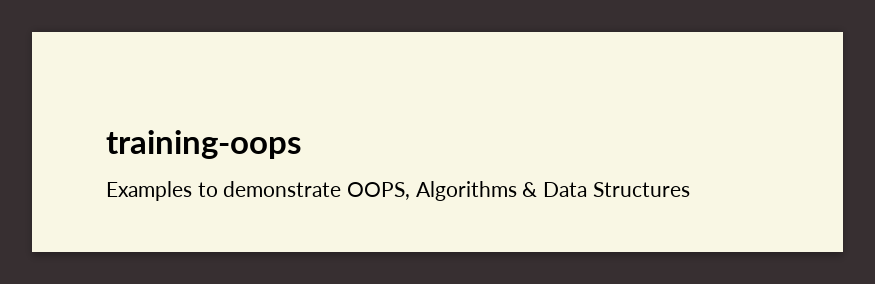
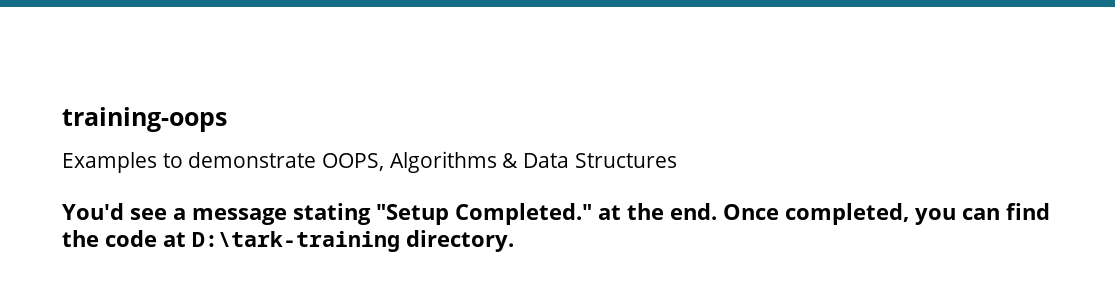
+ You'd see a message stating "Setup Completed." at the end. Once completed, you can find the code at D:\tark-training directory.

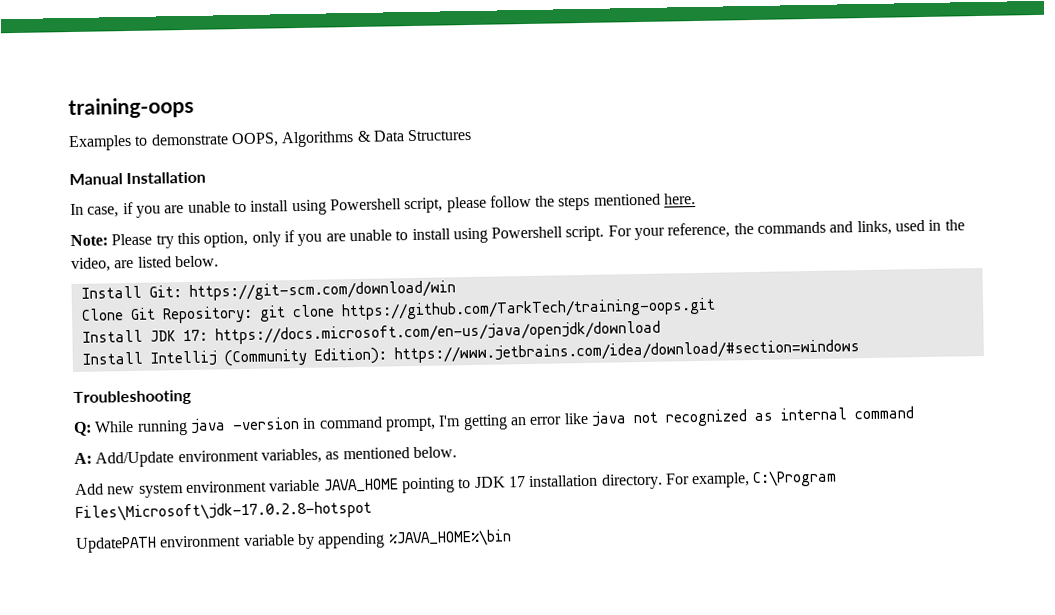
- You'd see a message stating "Setup Completed." at the end. Once completed, you can find the code at D:\tark-training directory.
+ Manual Installation
+ In case, if you are unable to install using Powershell script, please follow the steps mentioned here.
+ Note: Please try this option, only if you are unable to install using Powershell script. For your reference, the commands and links, used in the video, are listed below.
+ Install Git: https://git-scm.com/download/win
+ Clone Git Repository: git clone https://github.com/TarkTech/training-oops.git
+ Install JDK 17: https://docs.microsoft.com/en-us/java/openjdk/download
+ Install Intellij (Community Edition): https://www.jetbrains.com/idea/download/#section=windows
+ Troubleshooting
+ Q: While running java -version in command prompt, I'm getting an error like java not recognized as internal command
+ A: Add/Update environment variables, as mentioned below.
+ Add new system environment variable JAVA_HOME pointing to JDK 17 installation directory. For example, C:\Program Files\Microsoft\jdk-17.0.2.8-hotspot
+ UpdatePATH environment variable by appending %JAVA_HOME%\bin

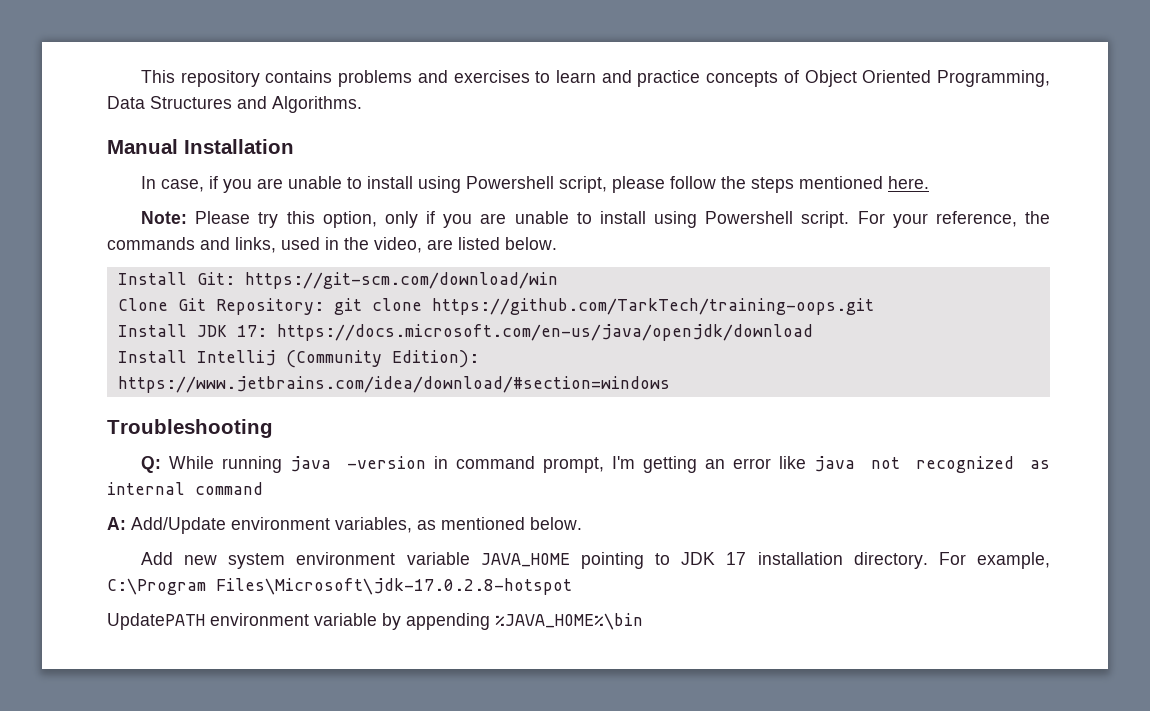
- training-oops
- Examples to demonstrate OOPS, Algorithms & Data Structures
+ This repository contains problems and exercises to learn and practice concepts of Object Oriented Programming, Data Structures and Algorithms.

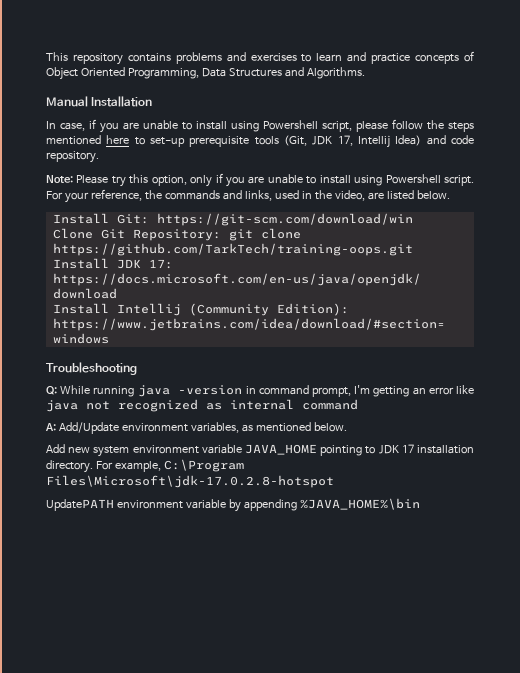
- In case, if you are unable to install using Powershell script, please follow the steps mentioned here.
+ In case, if you are unable to install using Powershell script, please follow the steps mentioned here to set-up prerequisite tools (Git, JDK 17, Intellij Idea) and code repository.

